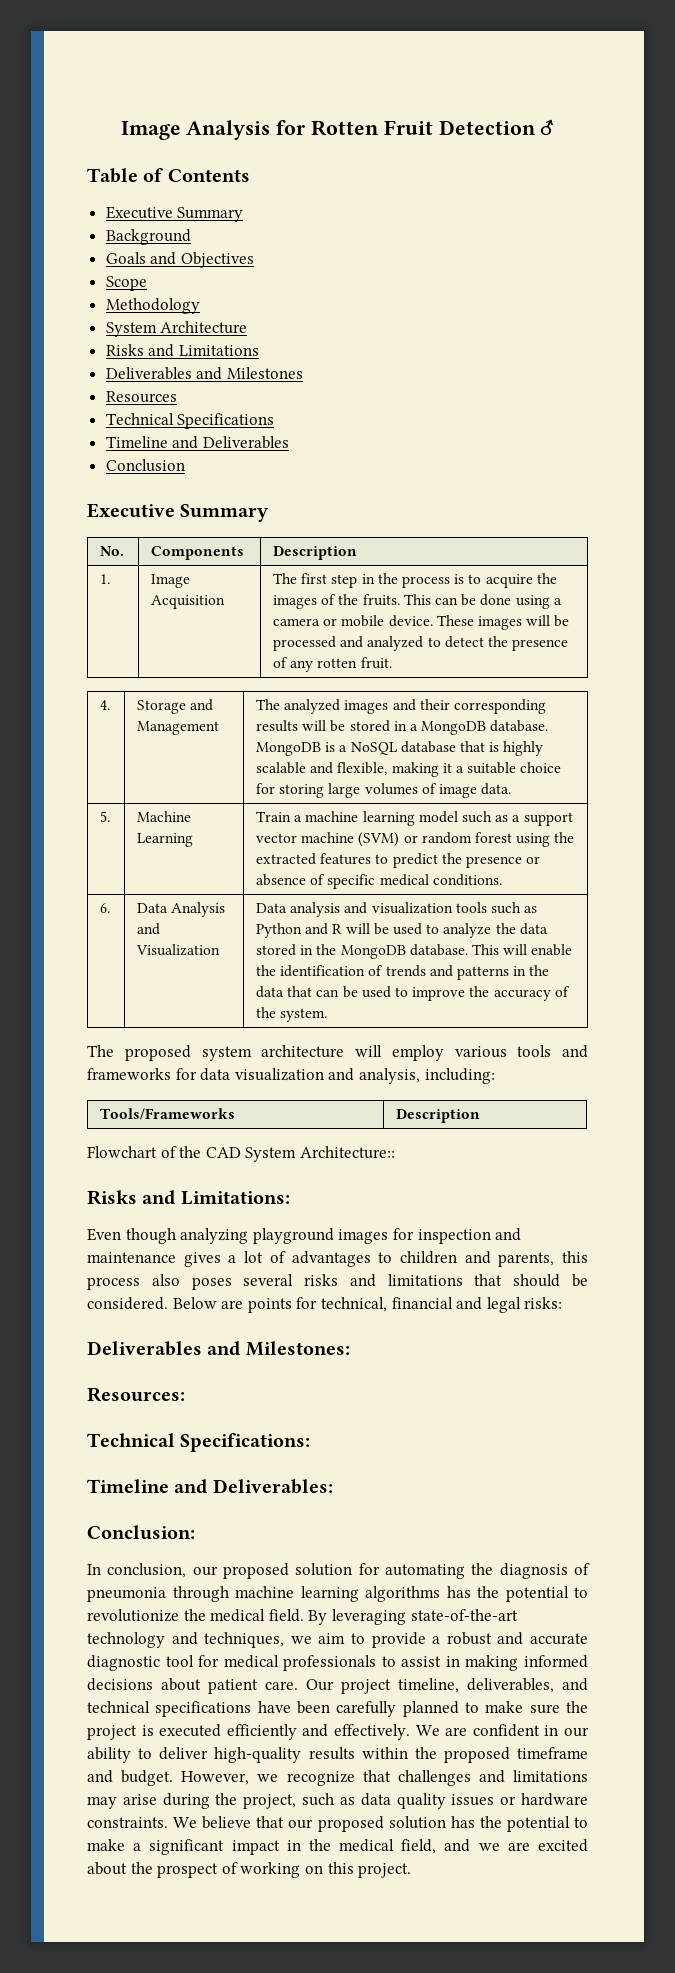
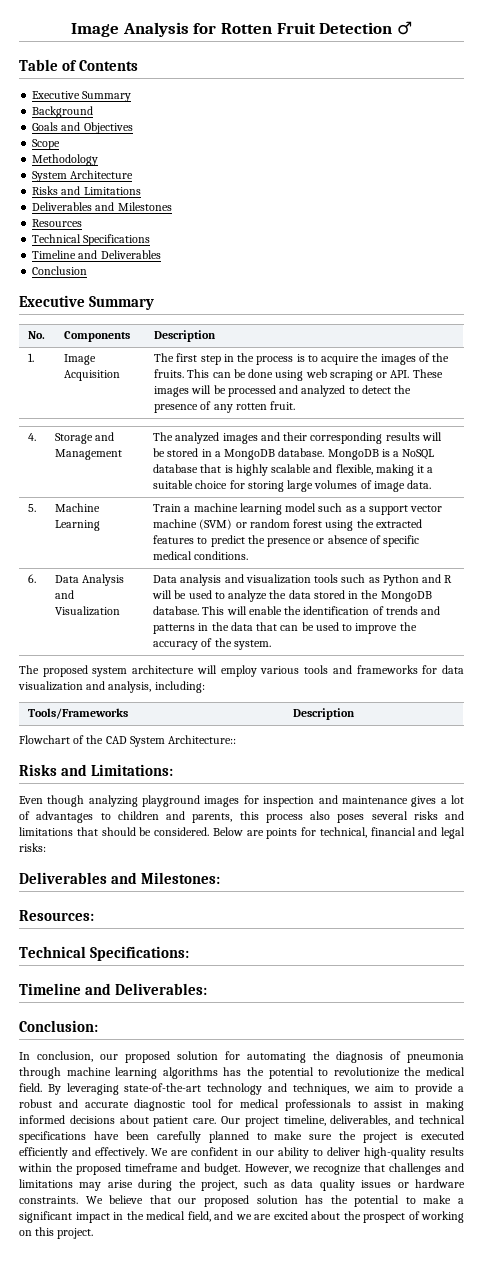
- This can be done using a camera or mobile device. These images will be processed and analyzed to detect the presence of any rotten fruit.
+ This can be done using web scraping or API. These images will be processed and analyzed to detect the presence of any rotten fruit.

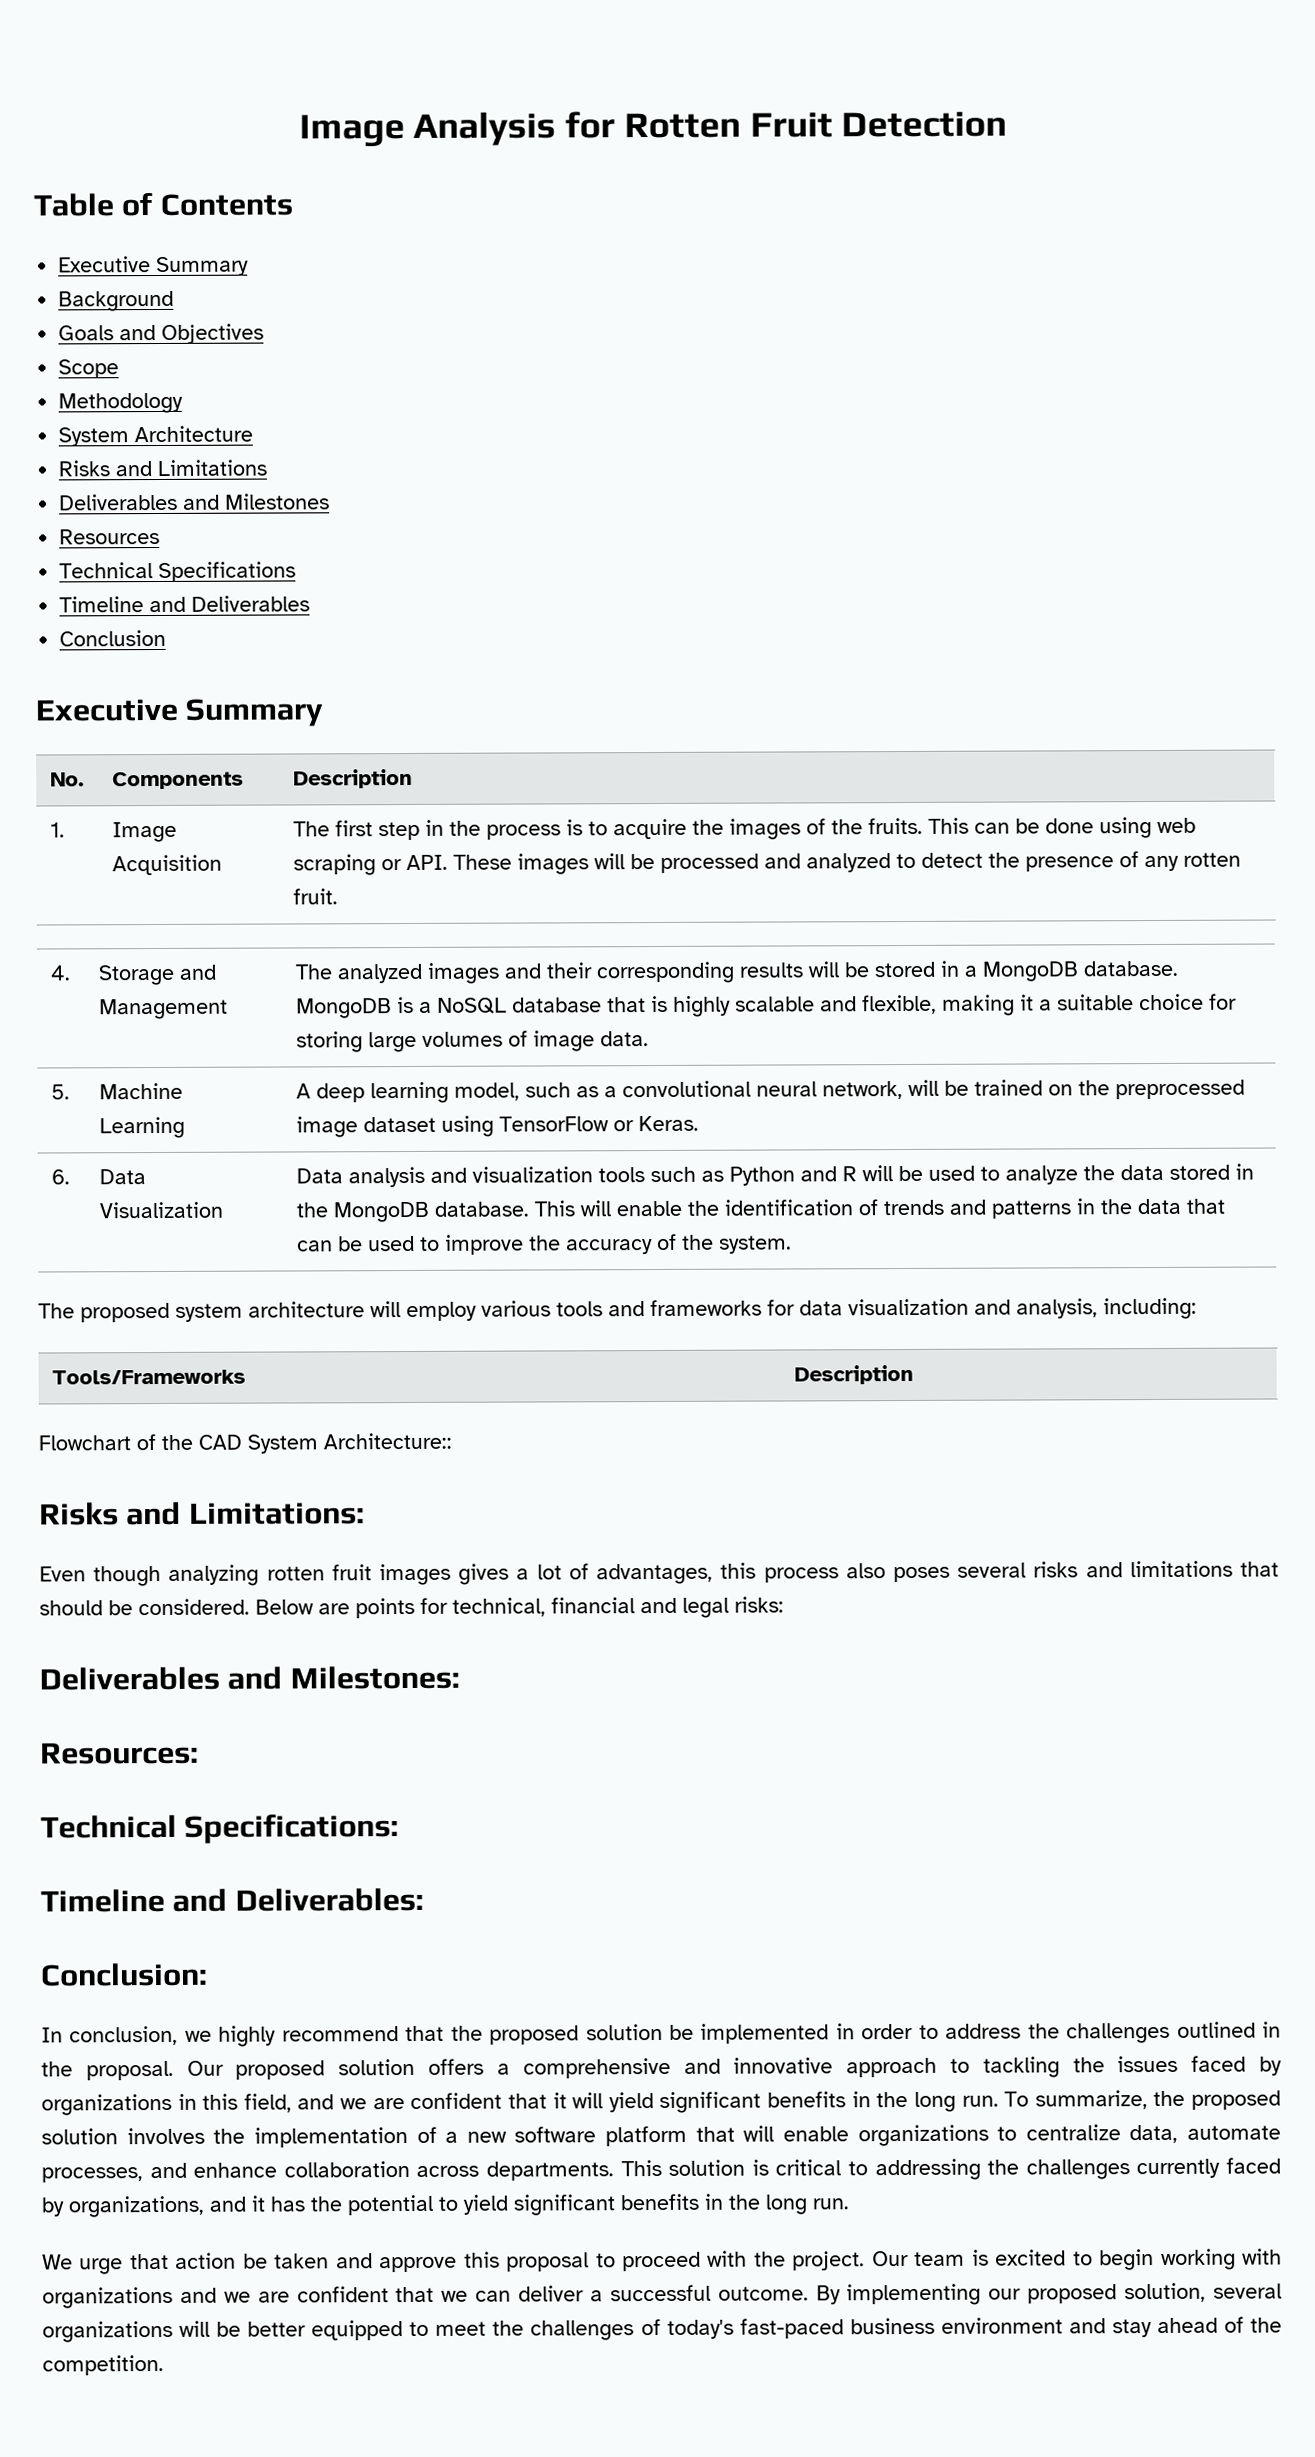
- Image Analysis for Rotten Fruit Detection ♂
+ Image Analysis for Rotten Fruit Detection
- 5. | Machine Learning | Train a machine learning model such as a support vector machine (SVM) or random forest using the extracted features to predict the presence or absence of specific medical conditions.
+ 5. | Machine Learning | A deep learning model, such as a convolutional neural network, will be trained on the preprocessed image dataset using TensorFlow or Keras.
- Data Analysis and Visualization
+ Data Visualization
- Even though analyzing playground images for inspection and maintenance gives a lot of advantages to children and parents, this process also poses several risks and limitations that should be considered.
+ Even though analyzing rotten fruit images gives a lot of advantages, this process also poses several risks and limitations that should be considered.
- In conclusion, our proposed solution for automating the diagnosis of pneumonia through machine learning algorithms has the potential to revolutionize the medical field. By leveraging state-of-the-art technology and techniques, we aim to provide a robust and accurate diagnostic tool for medical professionals to assist in making informed decisions about patient care. Our project timeline, deliverables, and technical specifications have been carefully planned to make sure the project is executed efficiently and effectively. We are confident in our ability to deliver high-quality results within the proposed timeframe and budget. However, we recognize that challenges and limitations may arise during the project, such as data quality issues or hardware constraints. We believe that our proposed solution has the potential to make a significant impact in the medical field, and we are excited about the prospect of working on this project.
+ In conclusion, we highly recommend that the proposed solution be implemented in order to address the challenges outlined in the proposal. Our proposed solution offers a comprehensive and innovative approach to tackling the issues faced by organizations in this field, and we are confident that it will yield significant benefits in the long run. To summarize, the proposed solution involves the implementation of a new software platform that will enable organizations to centralize data, automate processes, and enhance collaboration across departments. This solution is critical to addressing the challenges currently faced by organizations, and it has the potential to yield significant benefits in the long run.
+ We urge that action be taken and approve this proposal to proceed with the project. Our team is excited to begin working with organizations and we are confident that we can deliver a successful outcome. By implementing our proposed solution, several organizations will be better equipped to meet the challenges of today's fast-paced business environment and stay ahead of the competition.

